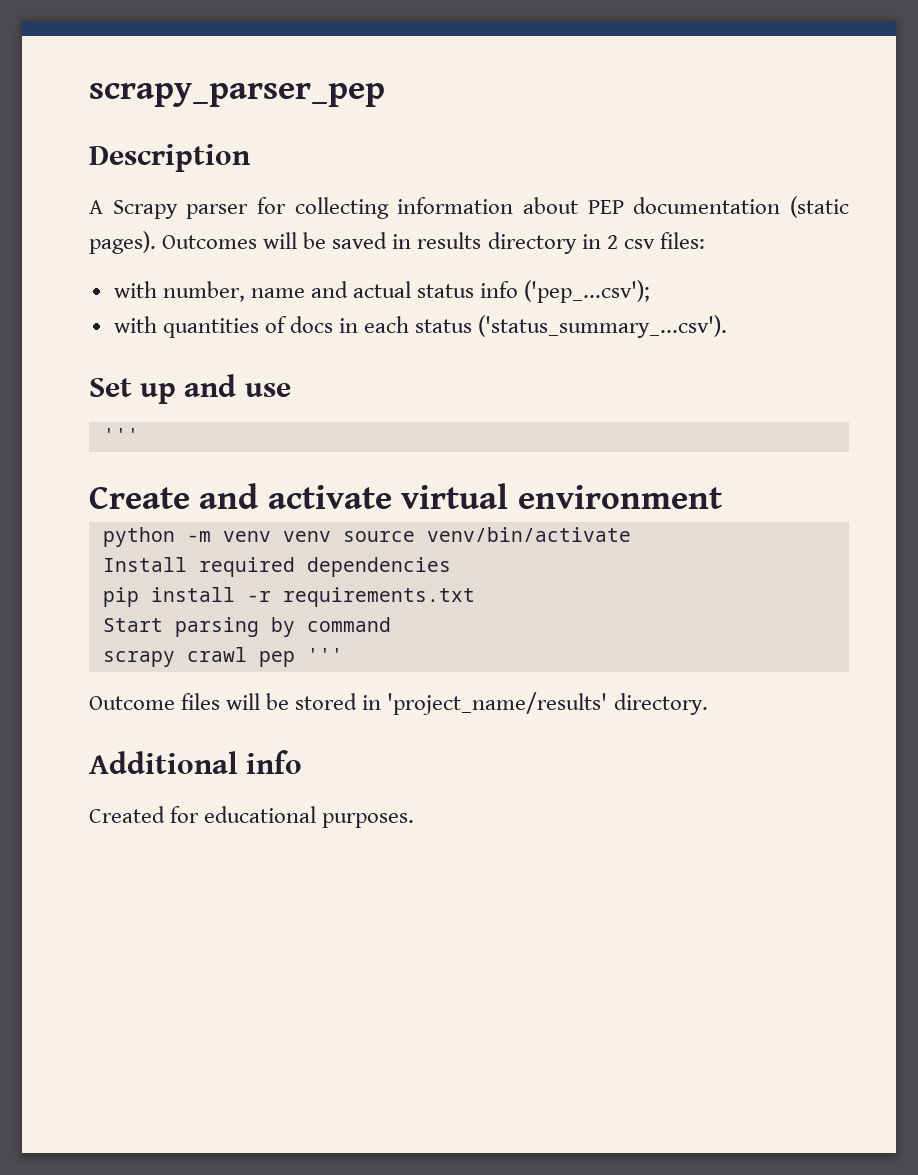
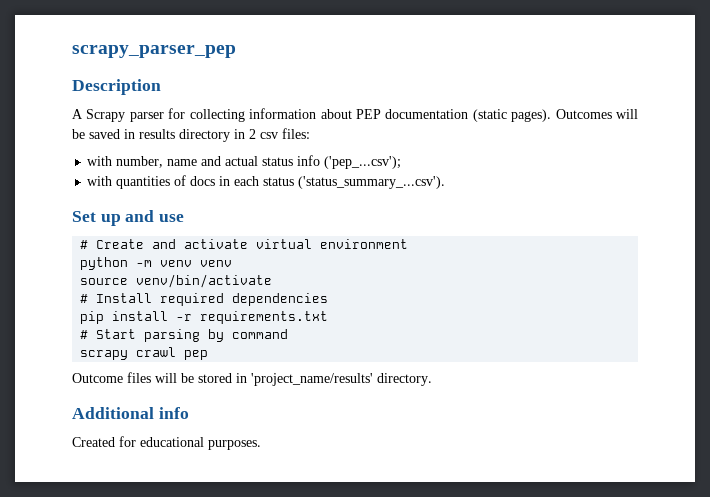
  Set up and use
- '''
- Create and activate virtual environment
+ # Create and activate virtual environment
- python -m venv venv source venv/bin/activate
+ python -m venv venv
+ source venv/bin/activate
- Install required dependencies
+ # Install required dependencies
- Start parsing by command
+ # Start parsing by command
- scrapy crawl pep '''
+ scrapy crawl pep

